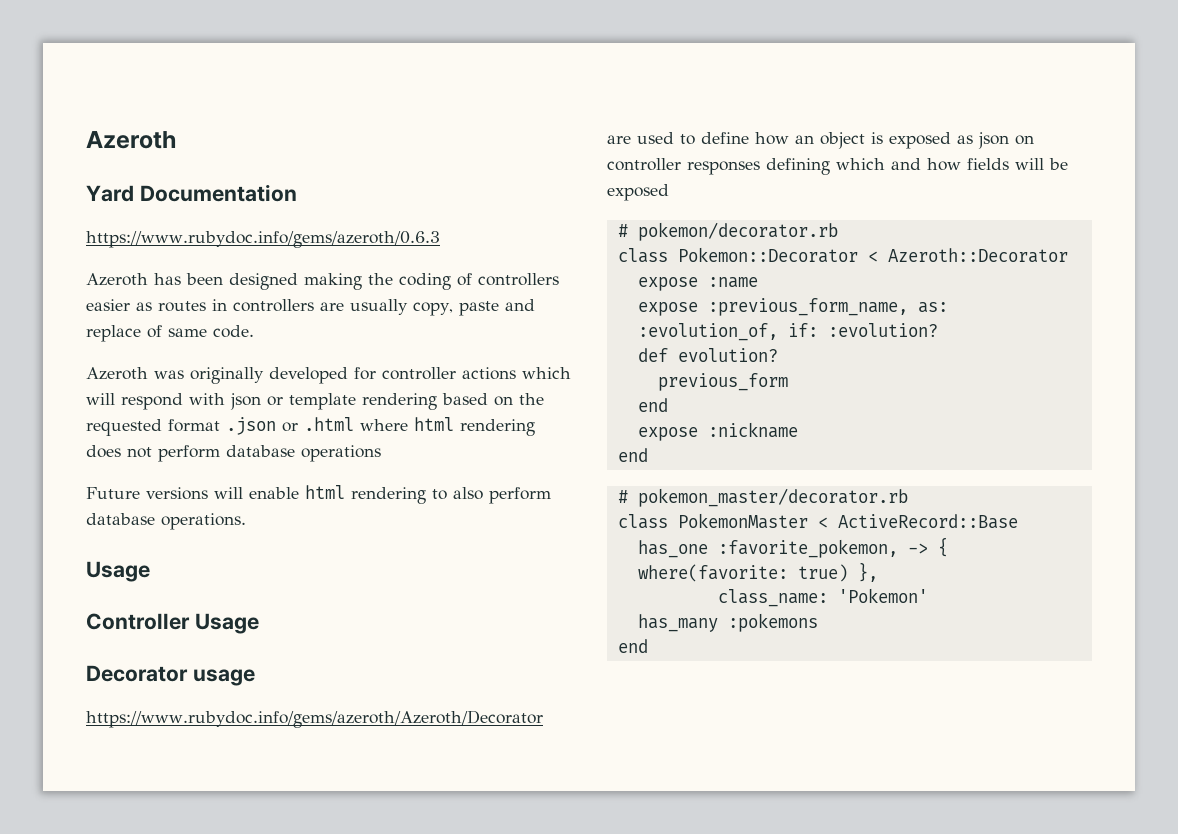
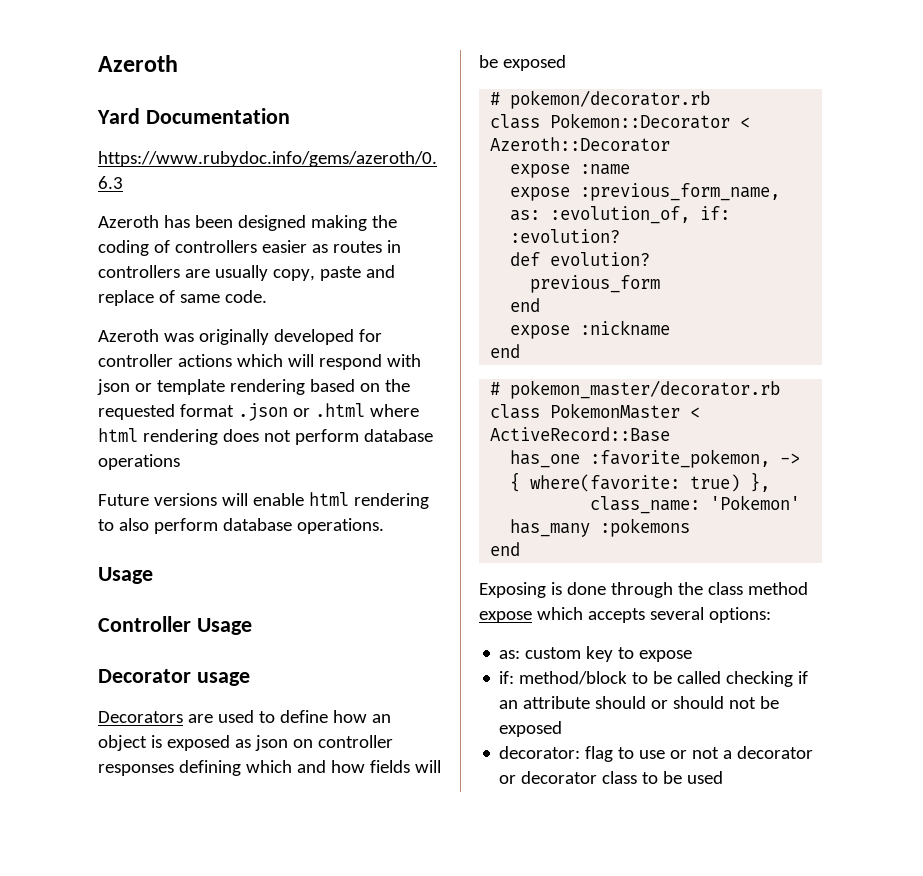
- https://www.rubydoc.info/gems/azeroth/Azeroth/Decorator are used to define how an object is exposed as json on controller responses defining which and how fields will be exposed
+ Decorators are used to define how an object is exposed as json on controller responses defining which and how fields will be exposed
+ Exposing is done through the class method expose which accepts several options:
+ as: custom key to expose
+ if: method/block to be called checking if an attribute should or should not be exposed
+ decorator: flag to use or not a decorator or decorator class to be used

